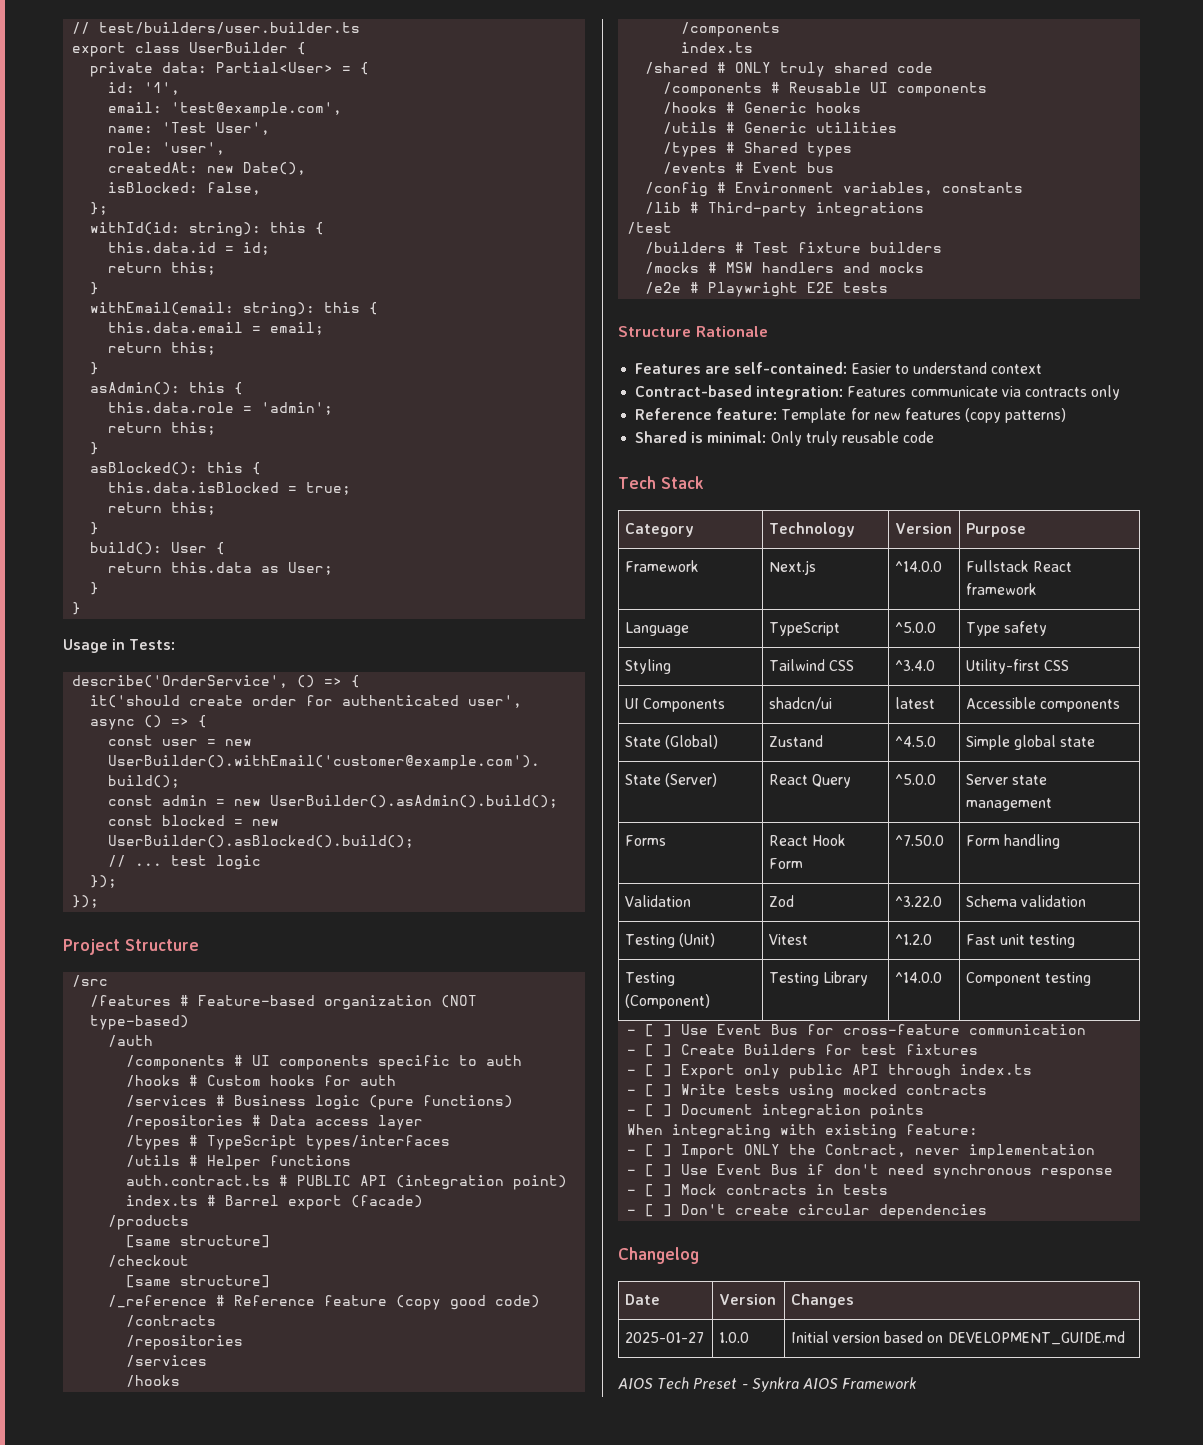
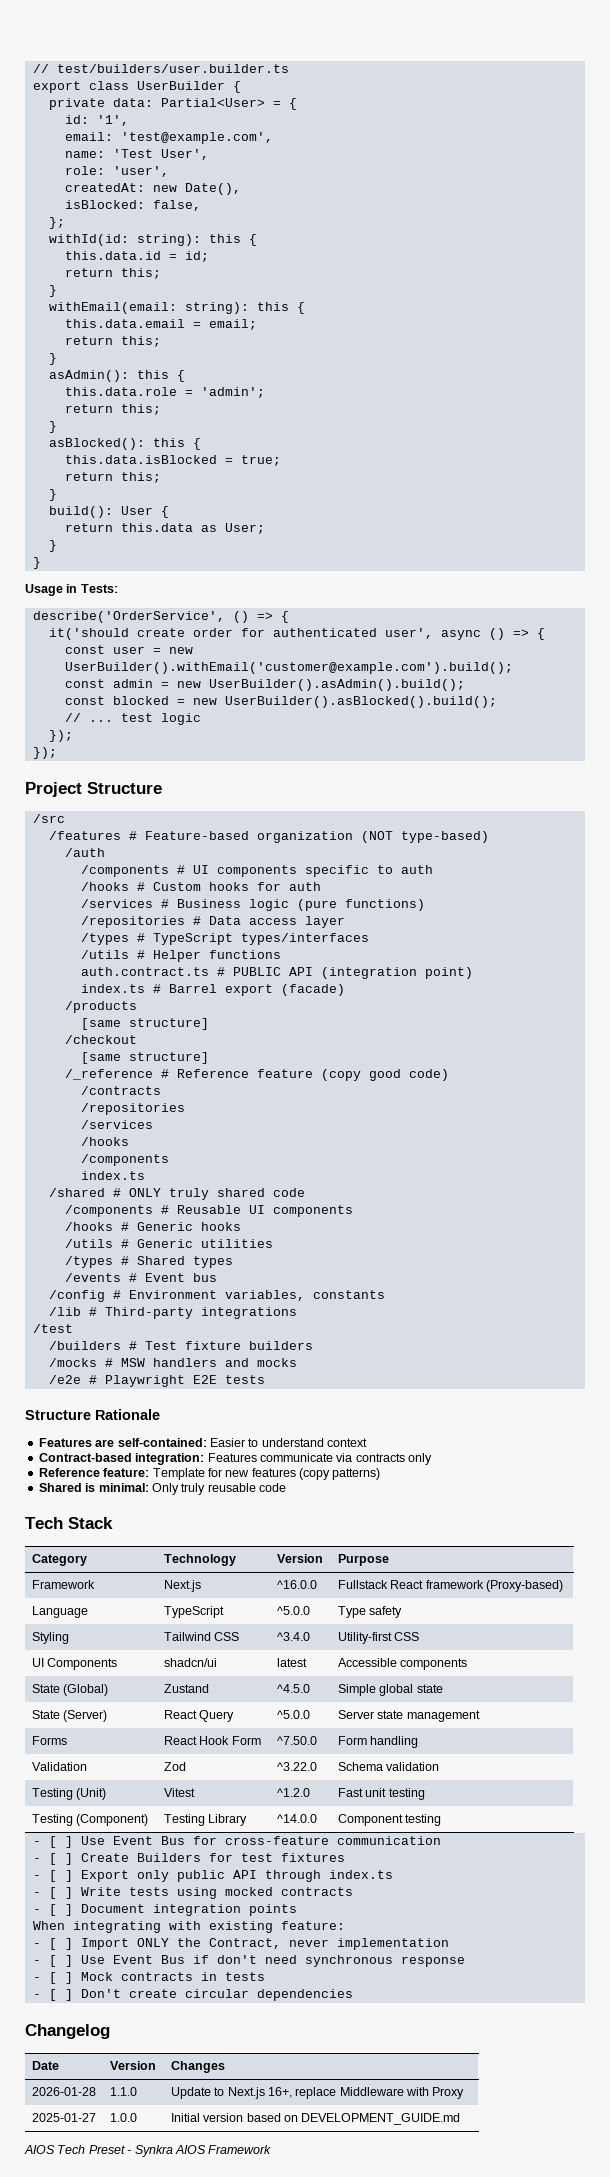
- Framework | Next.js | ^14.0.0 | Fullstack React framework
+ Framework | Next.js | ^16.0.0 | Fullstack React framework (Proxy-based)
+ 2026-01-28 | 1.1.0 | Update to Next.js 16+, replace Middleware with Proxy

